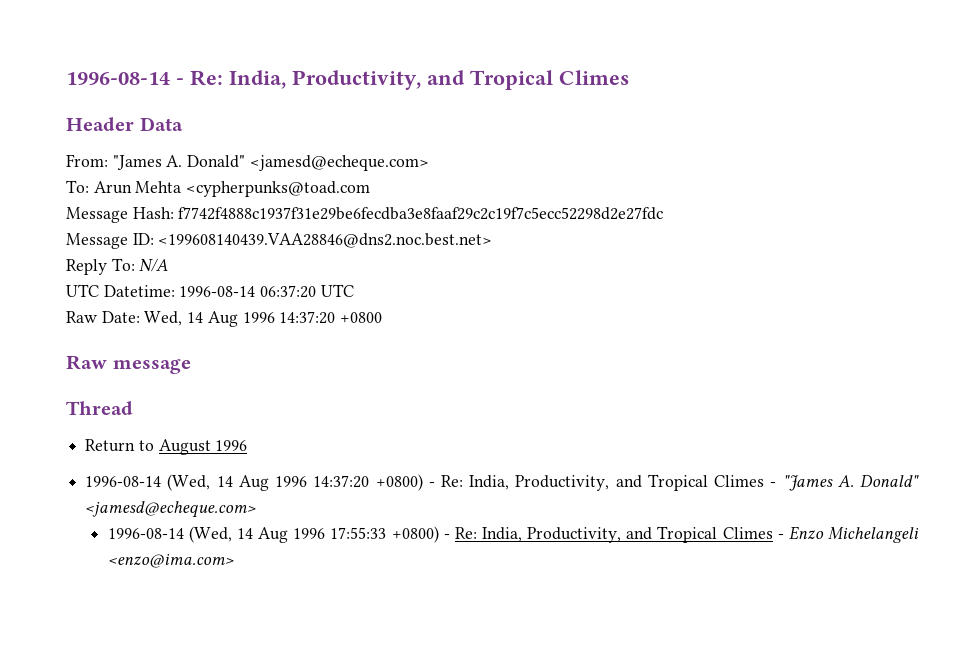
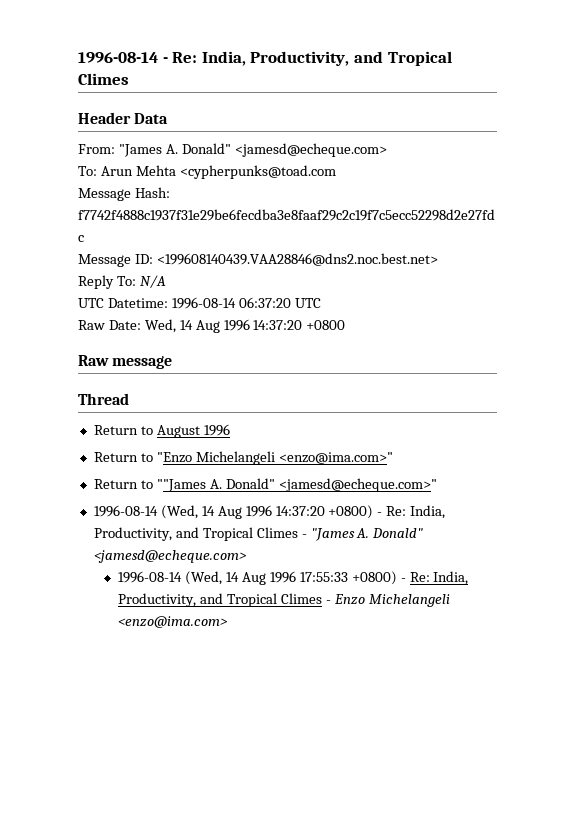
+ Return to "Enzo Michelangeli <enzo@ima.com>"
+ Return to ""James A. Donald" <jamesd@echeque.com>"

